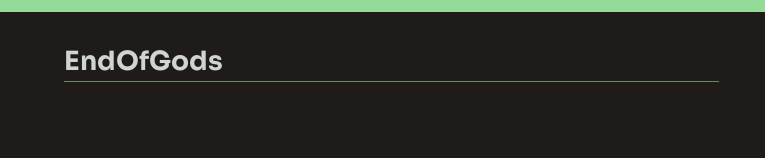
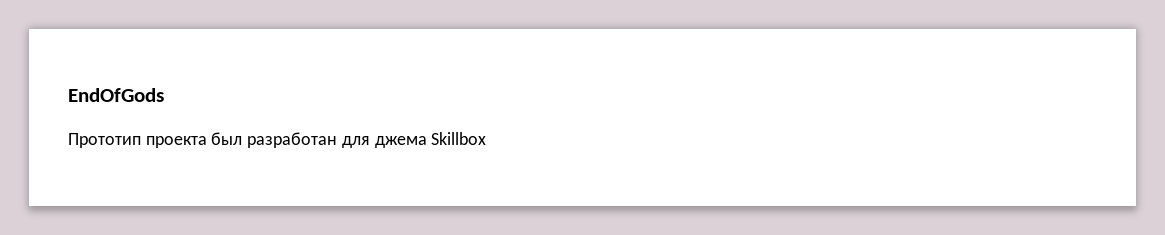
+ Прототип проекта был разработан для джема Skillbox

